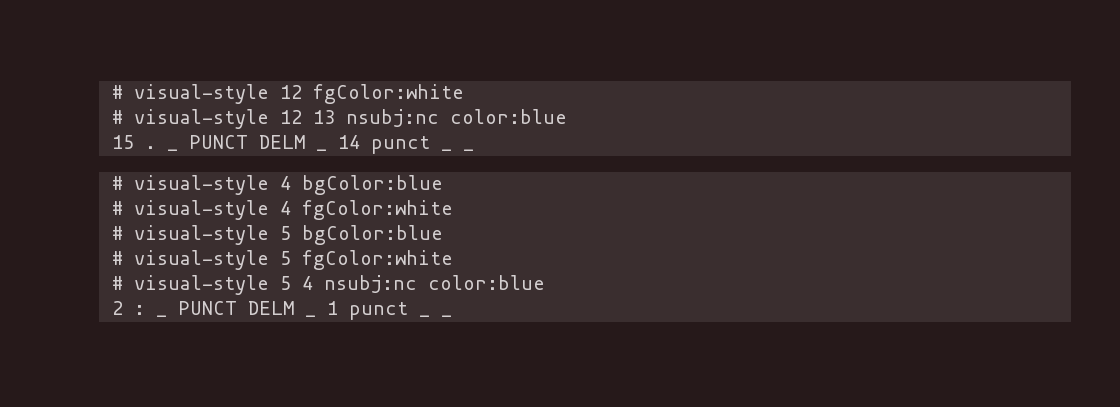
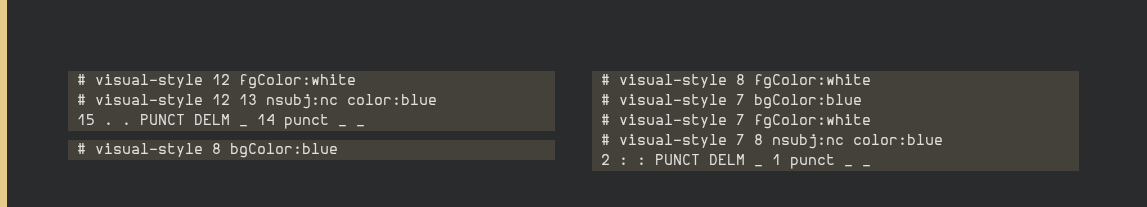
- 15 . _ PUNCT DELM _ 14 punct _ _
+ 15 . . PUNCT DELM _ 14 punct _ _
- # visual-style 4 bgColor:blue
- # visual-style 4 fgColor:white
- # visual-style 5 bgColor:blue
- # visual-style 5 fgColor:white
- # visual-style 5 4 nsubj:nc color:blue
+ # visual-style 8 bgColor:blue
+ # visual-style 8 fgColor:white
+ # visual-style 7 bgColor:blue
+ # visual-style 7 fgColor:white
+ # visual-style 7 8 nsubj:nc color:blue
- 2 : _ PUNCT DELM _ 1 punct _ _
+ 2 : : PUNCT DELM _ 1 punct _ _

